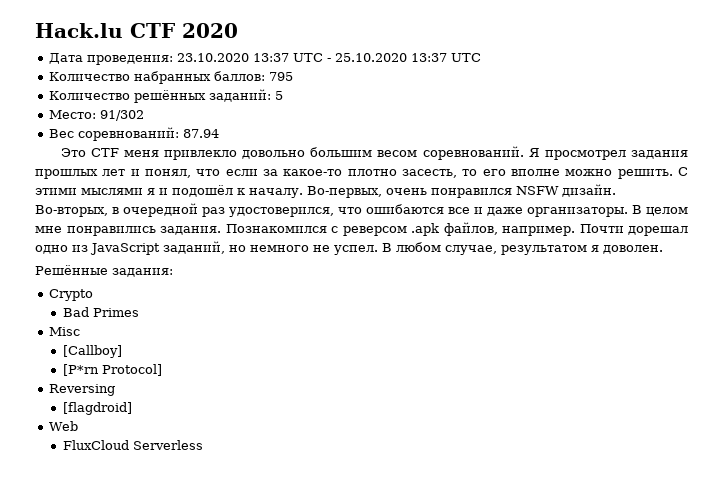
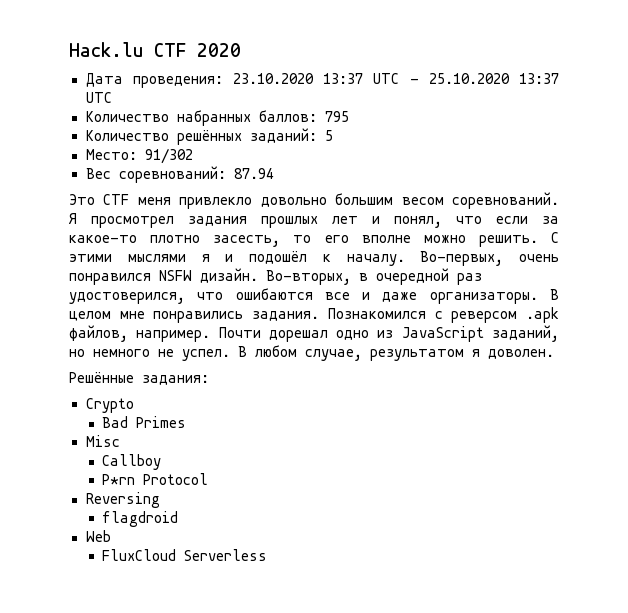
- [Callboy]
- [P*rn Protocol]
+ Callboy
+ P*rn Protocol
- [flagdroid]
+ flagdroid

